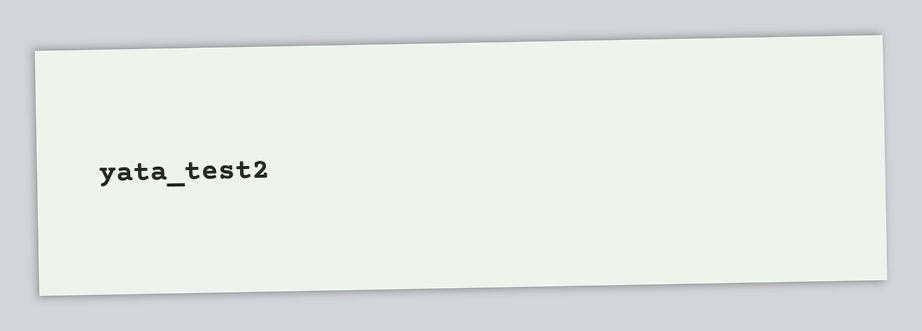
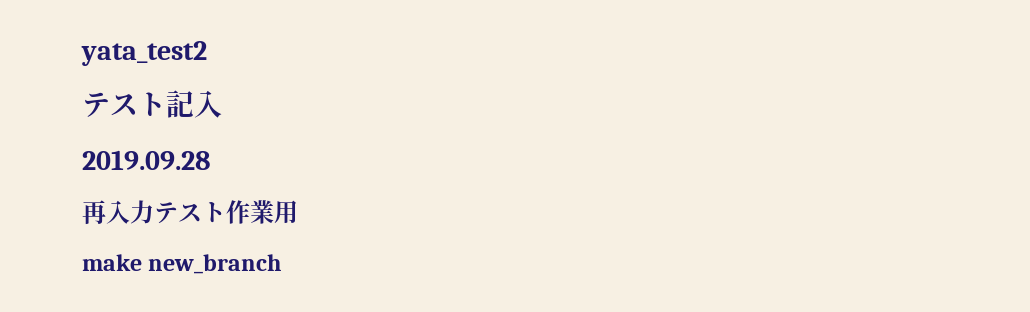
+ テスト記入
+ 2019.09.28
+ 再入力テスト作業用
+ make new_branch

